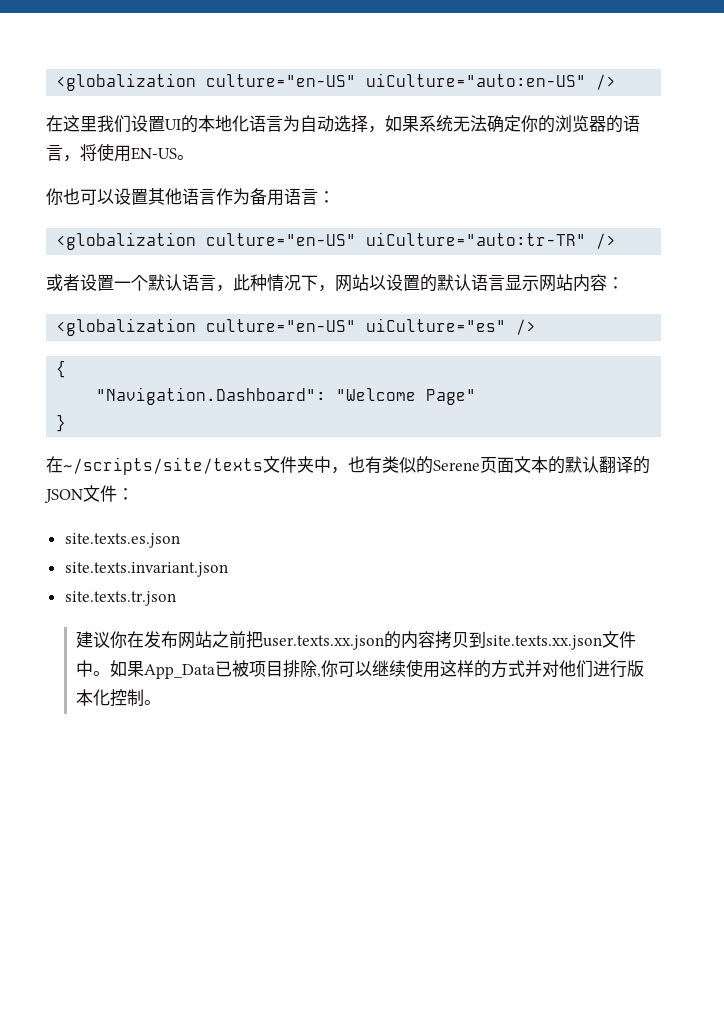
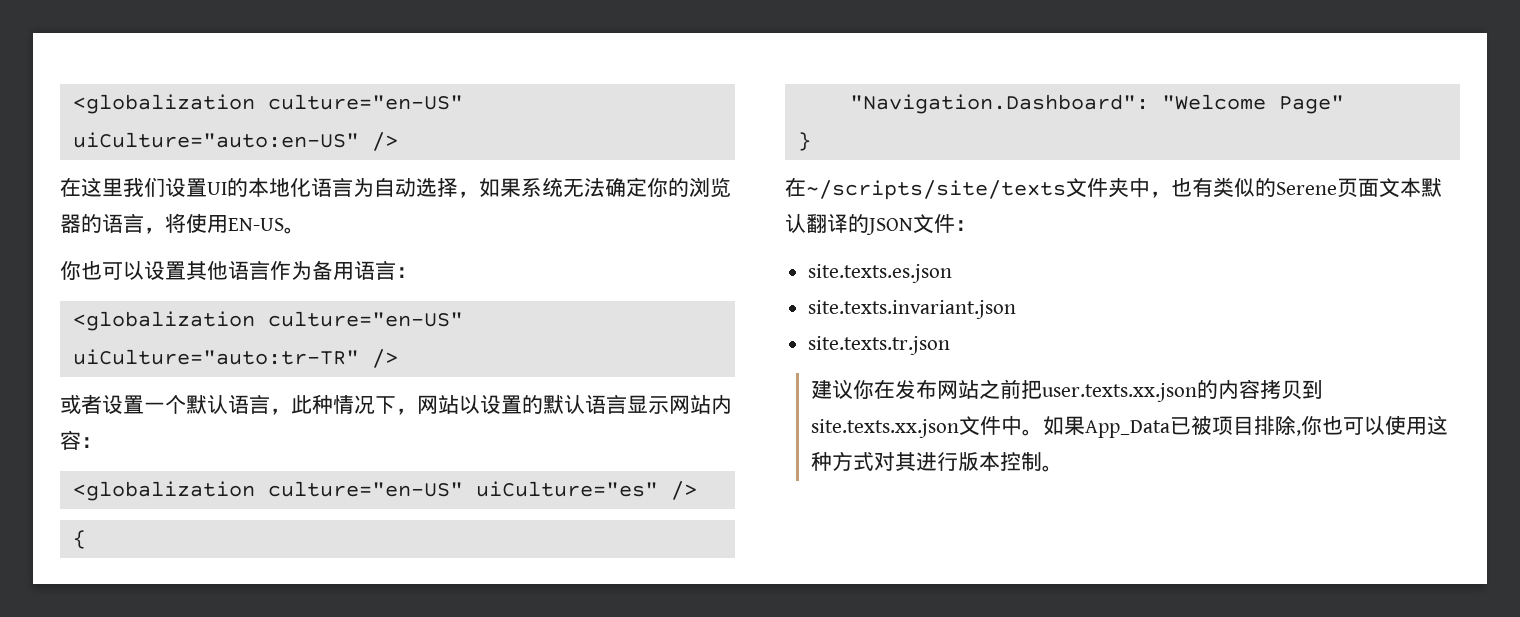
- 在~/scripts/site/texts文件夹中，也有类似的Serene页面文本的默认翻译的JSON文件：
+ 在~/scripts/site/texts文件夹中，也有类似的Serene页面文本默认翻译的JSON文件：
- 如果App_Data已被项目排除,你可以继续使用这样的方式并对他们进行版本化控制。
+ 如果App_Data已被项目排除,你也可以使用这种方式对其进行版本控制。

